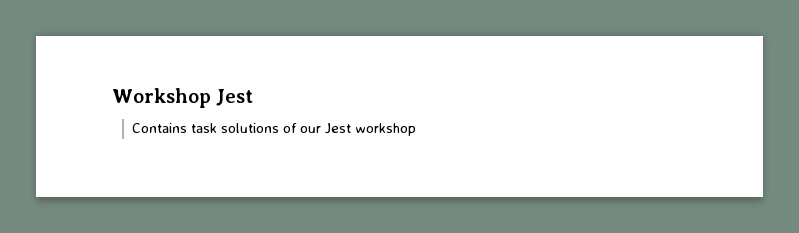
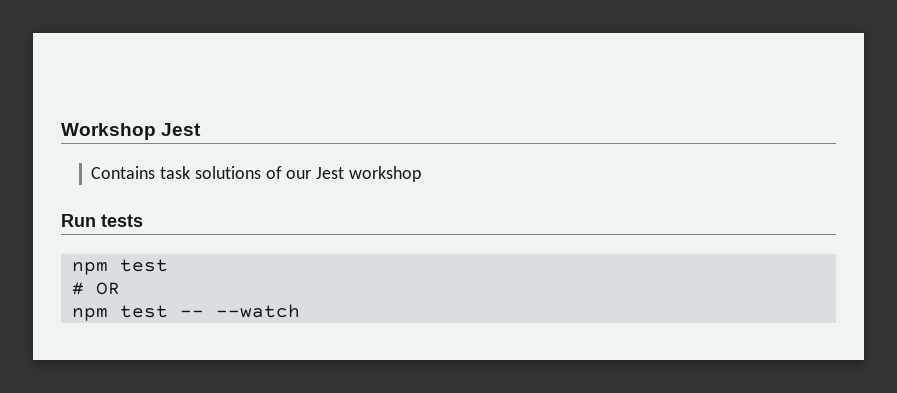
+ Run tests
+ npm test
+ # OR
+ npm test -- --watch

